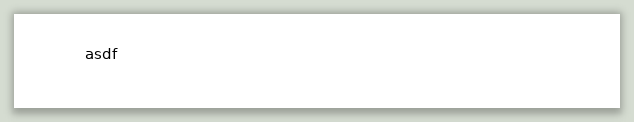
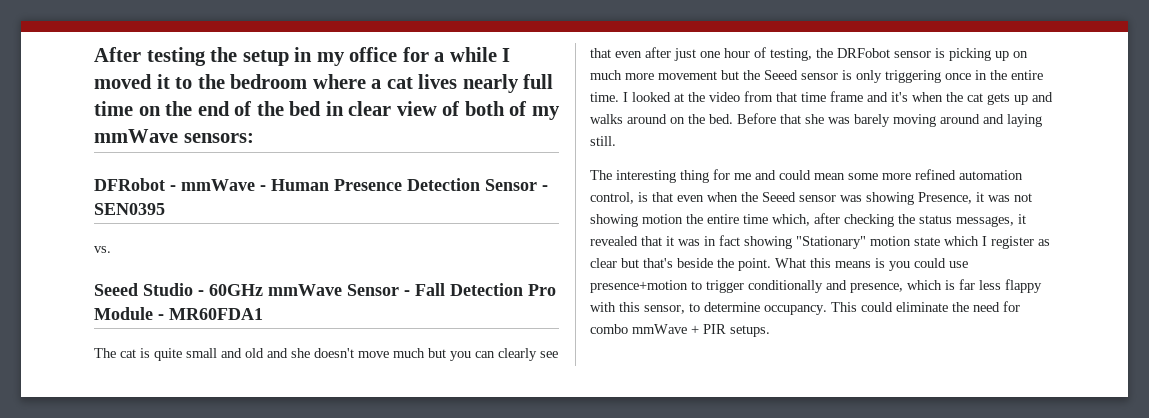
- asdf
+ After testing the setup in my office for a while I moved it to the bedroom where a cat lives nearly full time on the end of the bed in clear view of both of my mmWave sensors:
+ DFRobot - mmWave - Human Presence Detection Sensor - SEN0395
+ vs.
+ Seeed Studio - 60GHz mmWave Sensor - Fall Detection Pro Module - MR60FDA1
+ The cat is quite small and old and she doesn't move much but you can clearly see that even after just one hour of testing, the DRFobot sensor is picking up on much more movement but the Seeed sensor is only triggering once in the entire time. I looked at the video from that time frame and it's when the cat gets up and walks around on the bed. Before that she was barely moving around and laying still.
+ The interesting thing for me and could mean some more refined automation control, is that even when the Seeed sensor was showing Presence, it was not showing motion the entire time which, after checking the status messages, it revealed that it was in fact showing "Stationary" motion state which I register as clear but that's beside the point. What this means is you could use presence+motion to trigger conditionally and presence, which is far less flappy with this sensor, to determine occupancy. This could eliminate the need for combo mmWave + PIR setups.

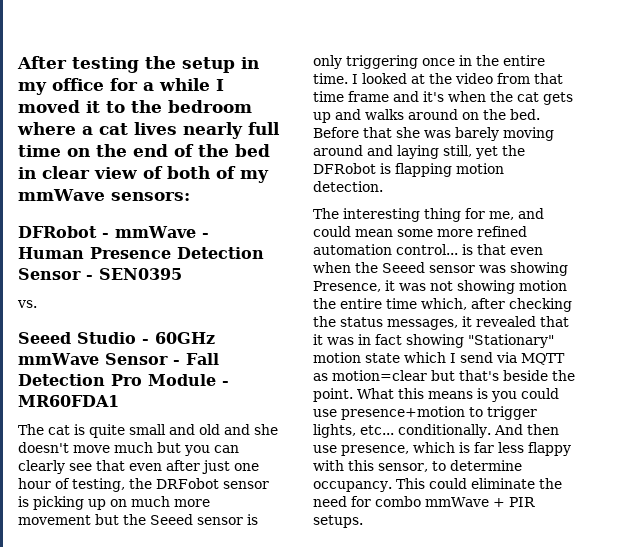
- Before that she was barely moving around and laying still.
+ Before that she was barely moving around and laying still, yet the DFRobot is flapping motion detection.
- The interesting thing for me and could mean some more refined automation control, is that even when the Seeed sensor was showing Presence, it was not showing motion the entire time which, after checking the status messages, it revealed that it was in fact showing "Stationary" motion state which I register as clear but that's beside the point.
+ The interesting thing for me, and could mean some more refined automation control... is that even when the Seeed sensor was showing Presence, it was not showing motion the entire time which, after checking the status messages, it revealed that it was in fact showing "Stationary" motion state which I send via MQTT as motion=clear but that's beside the point.
- What this means is you could use presence+motion to trigger conditionally and presence, which is far less flappy with this sensor, to determine occupancy.
+ What this means is you could use presence+motion to trigger lights, etc... conditionally. And then use presence, which is far less flappy with this sensor, to determine occupancy.

